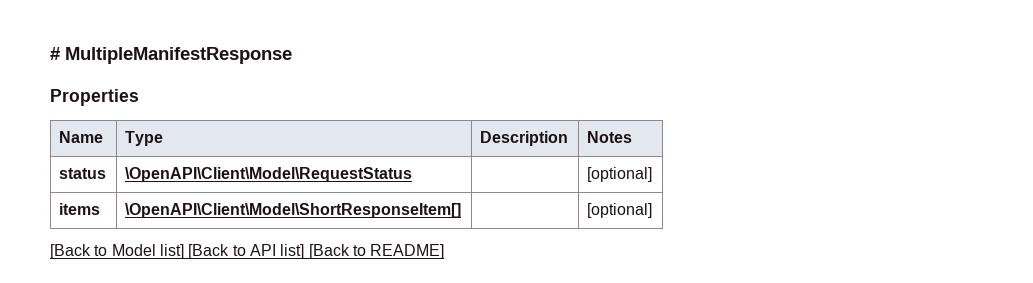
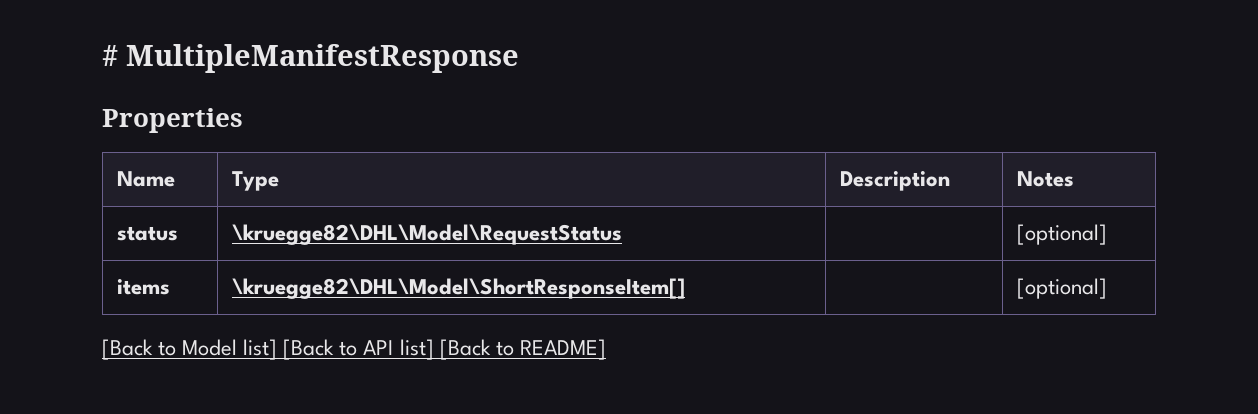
- status | \OpenAPI\Client\Model\RequestStatus | | [optional]
+ status | \kruegge82\DHL\Model\RequestStatus | | [optional]
- items | \OpenAPI\Client\Model\ShortResponseItem[] | | [optional]
+ items | \kruegge82\DHL\Model\ShortResponseItem[] | | [optional]

